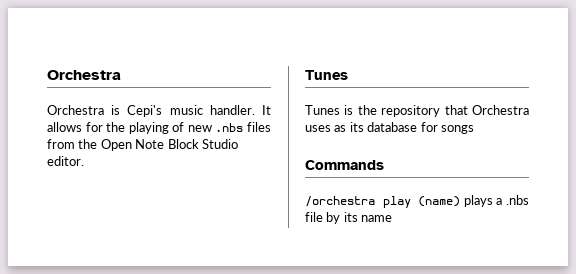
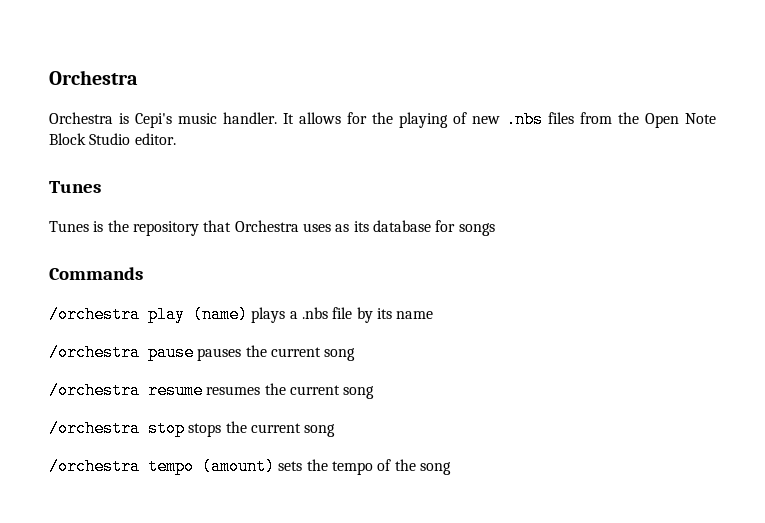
+ /orchestra pause pauses the current song
+ /orchestra resume resumes the current song
+ /orchestra stop stops the current song
+ /orchestra tempo (amount) sets the tempo of the song

